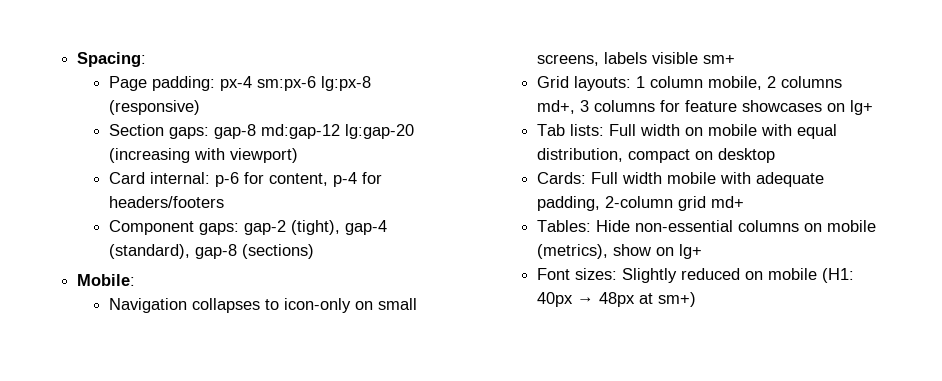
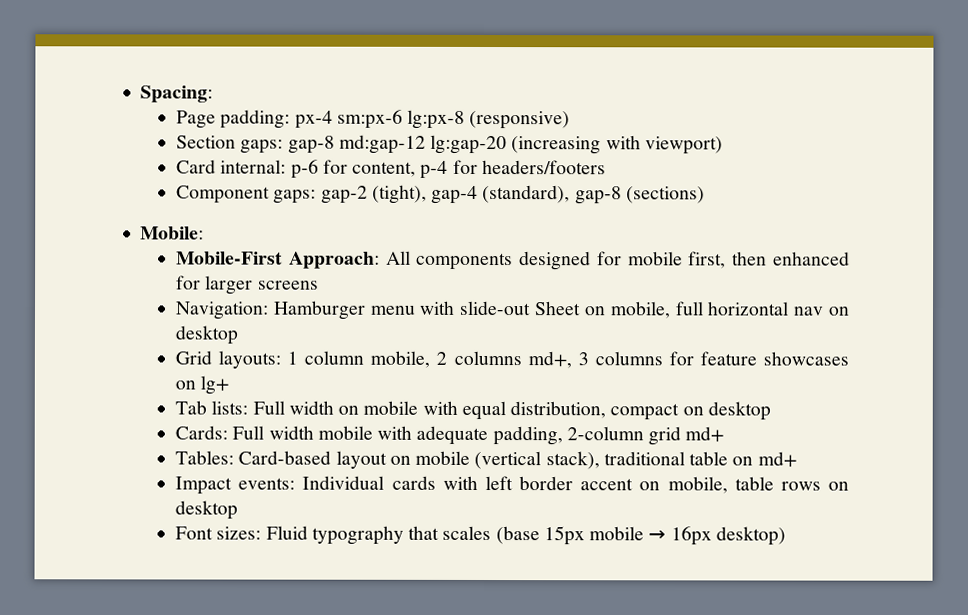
- Navigation collapses to icon-only on small screens, labels visible sm+
+ Mobile-First Approach: All components designed for mobile first, then enhanced for larger screens
+ Navigation: Hamburger menu with slide-out Sheet on mobile, full horizontal nav on desktop
- Tables: Hide non-essential columns on mobile (metrics), show on lg+
- Font sizes: Slightly reduced on mobile (H1: 40px → 48px at sm+)
+ Tables: Card-based layout on mobile (vertical stack), traditional table on md+
+ Impact events: Individual cards with left border accent on mobile, table rows on desktop
+ Font sizes: Fluid typography that scales (base 15px mobile → 16px desktop)

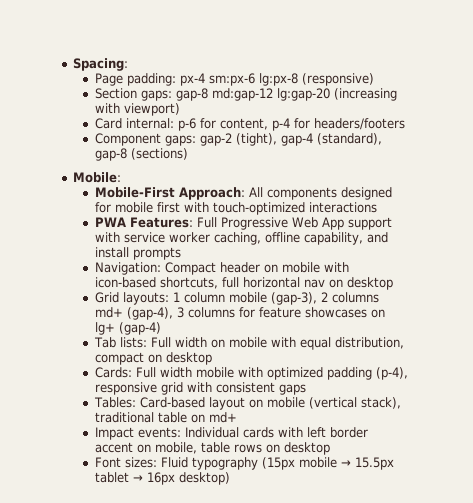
- Mobile-First Approach: All components designed for mobile first, then enhanced for larger screens
- Navigation: Hamburger menu with slide-out Sheet on mobile, full horizontal nav on desktop
+ Mobile-First Approach: All components designed for mobile first with touch-optimized interactions
+ PWA Features: Full Progressive Web App support with service worker caching, offline capability, and install prompts
+ Navigation: Compact header on mobile with icon-based shortcuts, full horizontal nav on desktop
- Grid layouts: 1 column mobile, 2 columns md+, 3 columns for feature showcases on lg+
+ Grid layouts: 1 column mobile (gap-3), 2 columns md+ (gap-4), 3 columns for feature showcases on lg+ (gap-4)
- Cards: Full width mobile with adequate padding, 2-column grid md+
+ Cards: Full width mobile with optimized padding (p-4), responsive grid with consistent gaps
- Font sizes: Fluid typography that scales (base 15px mobile → 16px desktop)
+ Font sizes: Fluid typography (15px mobile → 15.5px tablet → 16px desktop)

